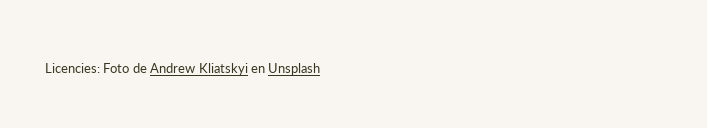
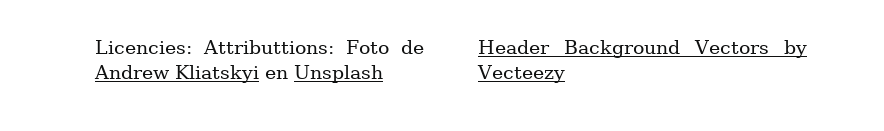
- Licencies: Foto de Andrew Kliatskyi en Unsplash
+ Licencies: Attributtions: Foto de Andrew Kliatskyi en Unsplash Header Background Vectors by Vecteezy

